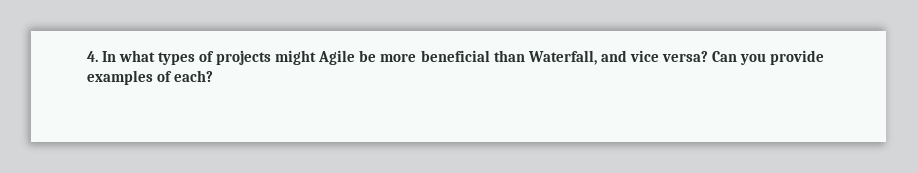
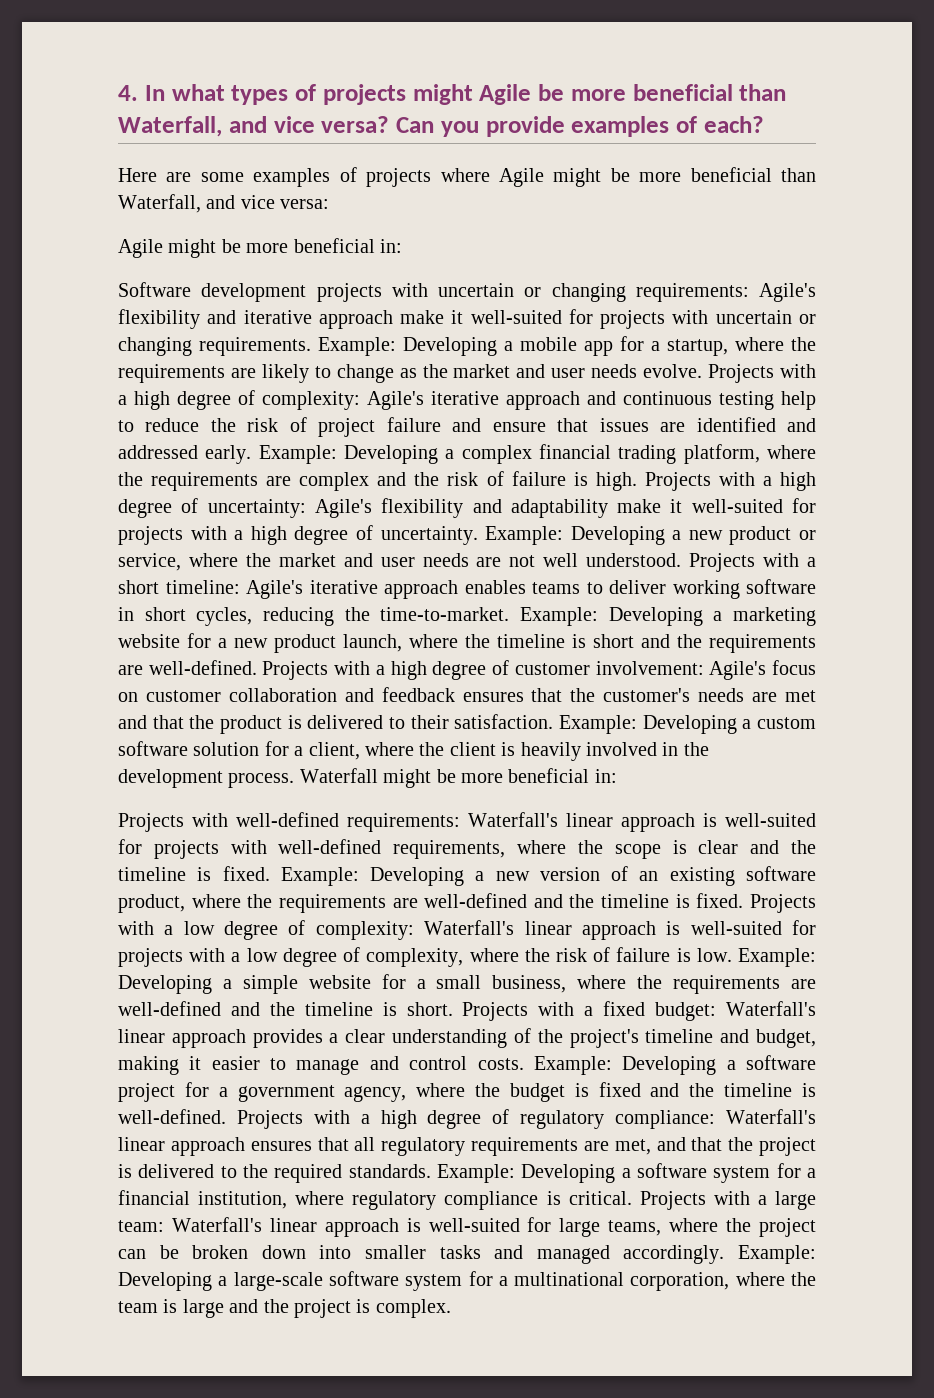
+ Here are some examples of projects where Agile might be more beneficial than Waterfall, and vice versa:
+ Agile might be more beneficial in:
+ Software development projects with uncertain or changing requirements: Agile's flexibility and iterative approach make it well-suited for projects with uncertain or changing requirements. Example: Developing a mobile app for a startup, where the requirements are likely to change as the market and user needs evolve. Projects with a high degree of complexity: Agile's iterative approach and continuous testing help to reduce the risk of project failure and ensure that issues are identified and addressed early. Example: Developing a complex financial trading platform, where the requirements are complex and the risk of failure is high. Projects with a high degree of uncertainty: Agile's flexibility and adaptability make it well-suited for projects with a high degree of uncertainty. Example: Developing a new product or service, where the market and user needs are not well understood. Projects with a short timeline: Agile's iterative approach enables teams to deliver working software in short cycles, reducing the time-to-market. Example: Developing a marketing website for a new product launch, where the timeline is short and the requirements are well-defined. Projects with a high degree of customer involvement: Agile's focus on customer collaboration and feedback ensures that the customer's needs are met and that the product is delivered to their satisfaction. Example: Developing a custom software solution for a client, where the client is heavily involved in the development process. Waterfall might be more beneficial in:
+ Projects with well-defined requirements: Waterfall's linear approach is well-suited for projects with well-defined requirements, where the scope is clear and the timeline is fixed. Example: Developing a new version of an existing software product, where the requirements are well-defined and the timeline is fixed. Projects with a low degree of complexity: Waterfall's linear approach is well-suited for projects with a low degree of complexity, where the risk of failure is low. Example: Developing a simple website for a small business, where the requirements are well-defined and the timeline is short. Projects with a fixed budget: Waterfall's linear approach provides a clear understanding of the project's timeline and budget, making it easier to manage and control costs. Example: Developing a software project for a government agency, where the budget is fixed and the timeline is well-defined. Projects with a high degree of regulatory compliance: Waterfall's linear approach ensures that all regulatory requirements are met, and that the project is delivered to the required standards. Example: Developing a software system for a financial institution, where regulatory compliance is critical. Projects with a large team: Waterfall's linear approach is well-suited for large teams, where the project can be broken down into smaller tasks and managed accordingly. Example: Developing a large-scale software system for a multinational corporation, where the team is large and the project is complex.

